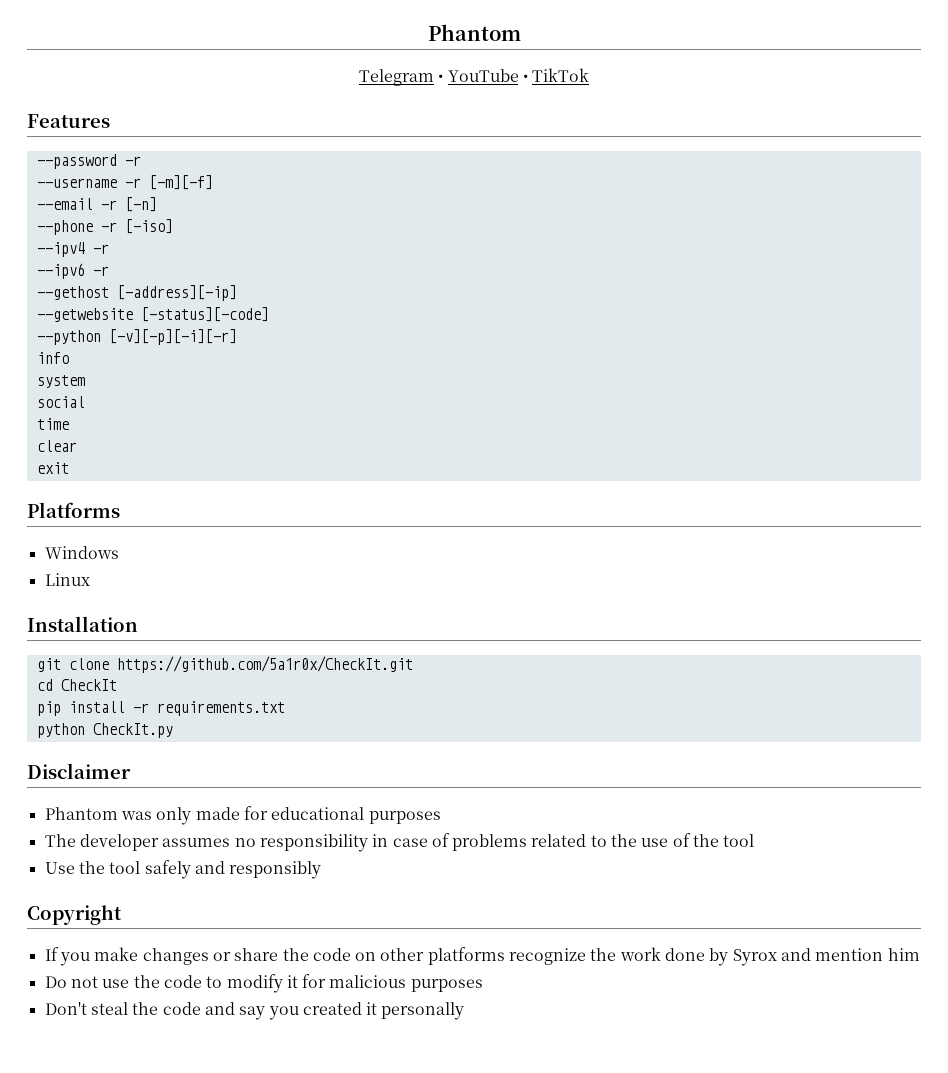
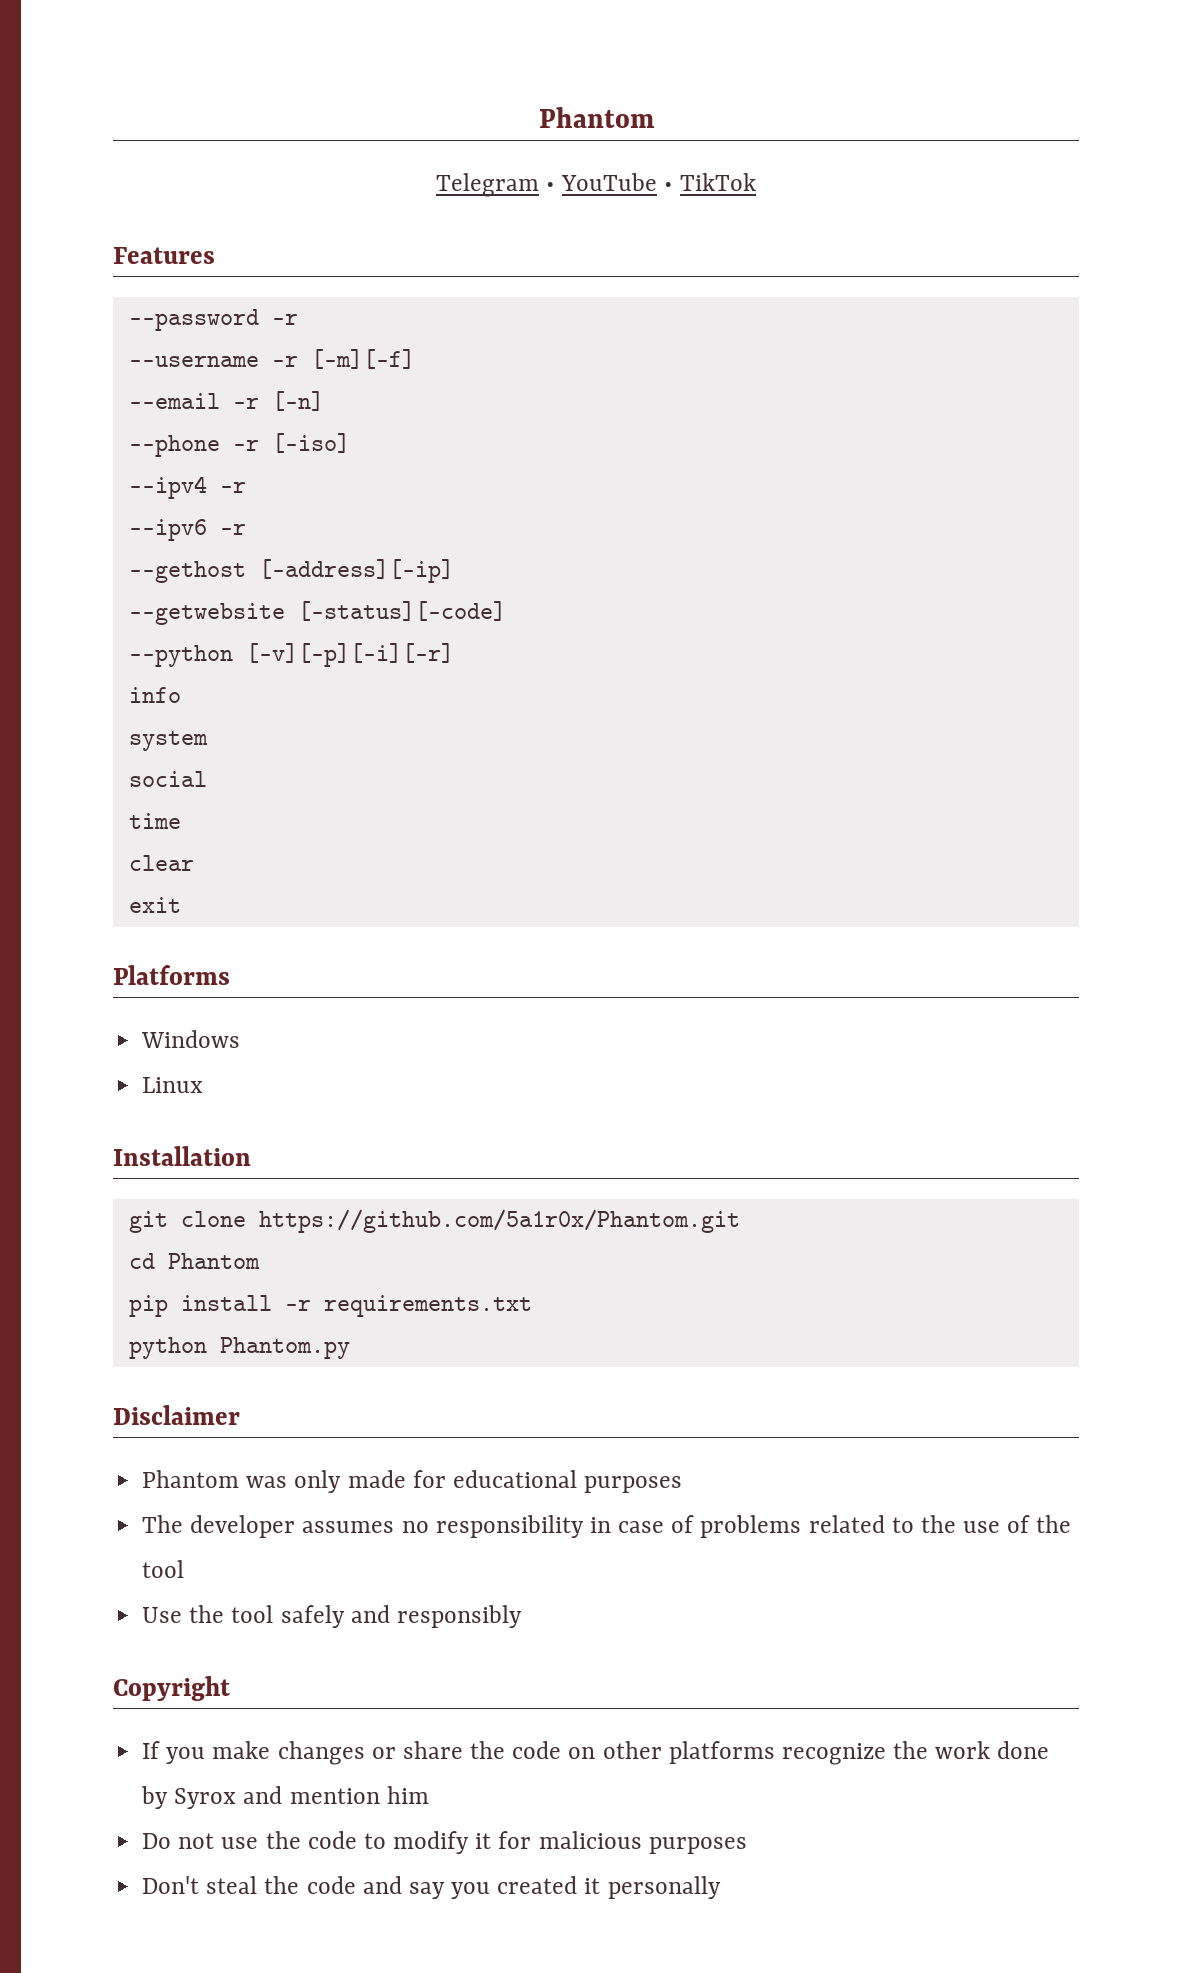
- git clone https://github.com/5a1r0x/CheckIt.git
+ git clone https://github.com/5a1r0x/Phantom.git
- cd CheckIt
+ cd Phantom
- python CheckIt.py
+ python Phantom.py

